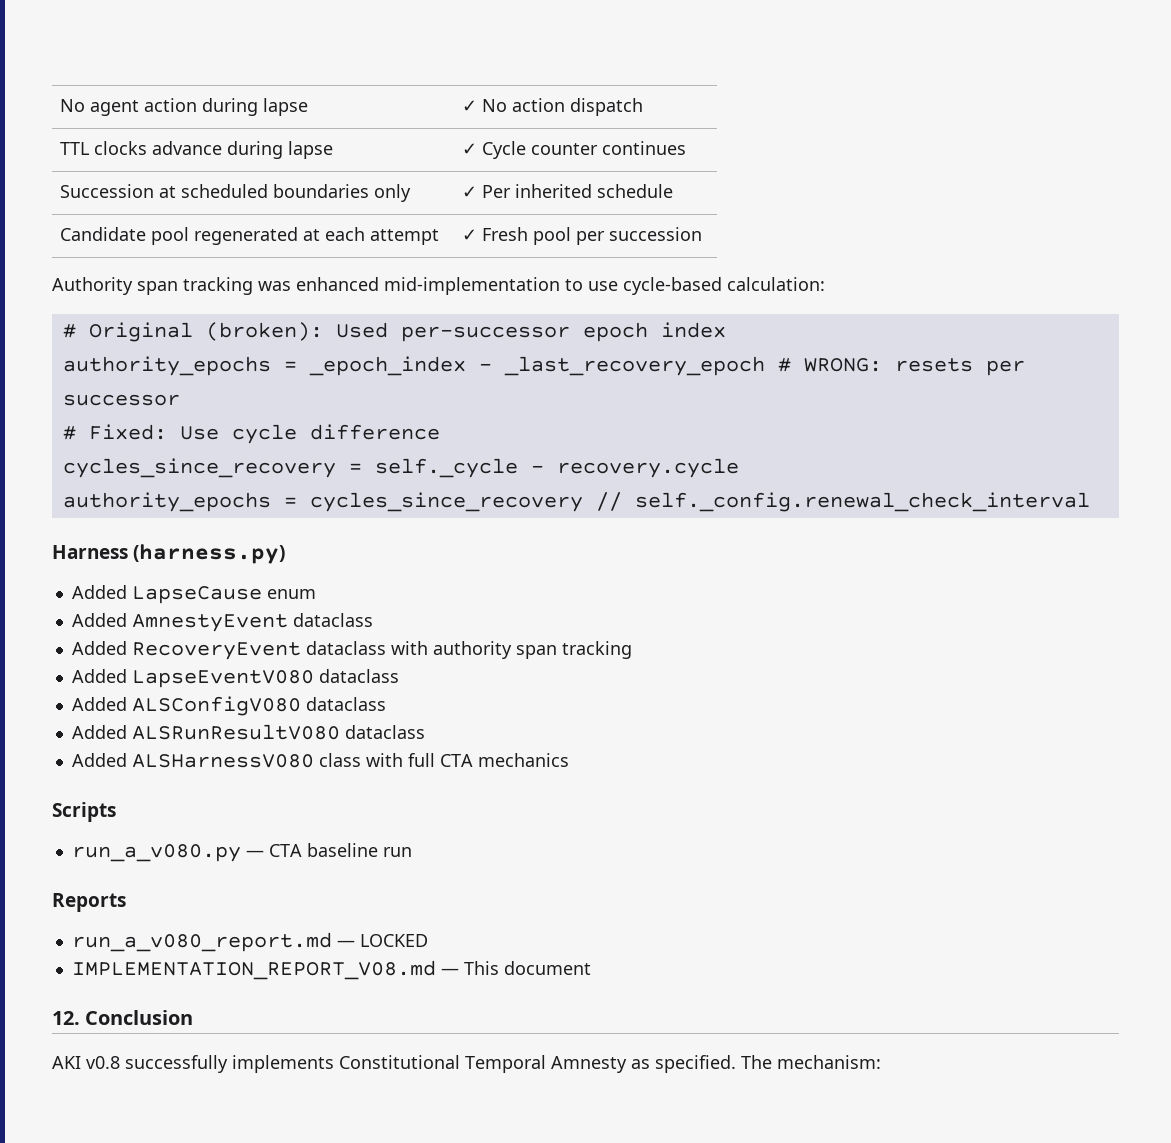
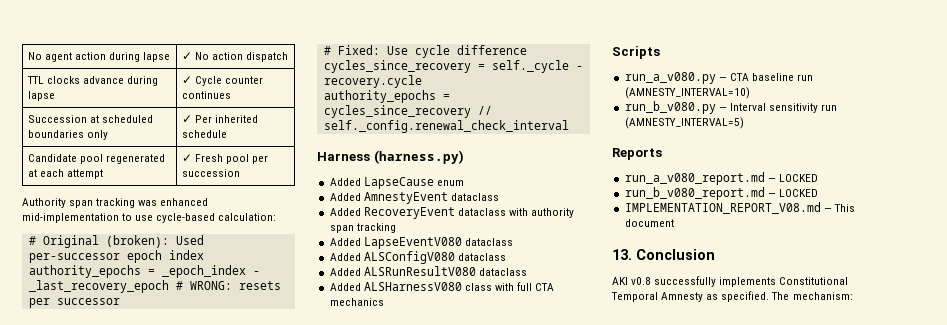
- run_a_v080.py — CTA baseline run
+ run_a_v080.py — CTA baseline run (AMNESTY_INTERVAL=10)
+ run_b_v080.py — Interval sensitivity run (AMNESTY_INTERVAL=5)
+ run_b_v080_report.md — LOCKED
- 12. Conclusion
+ 13. Conclusion

